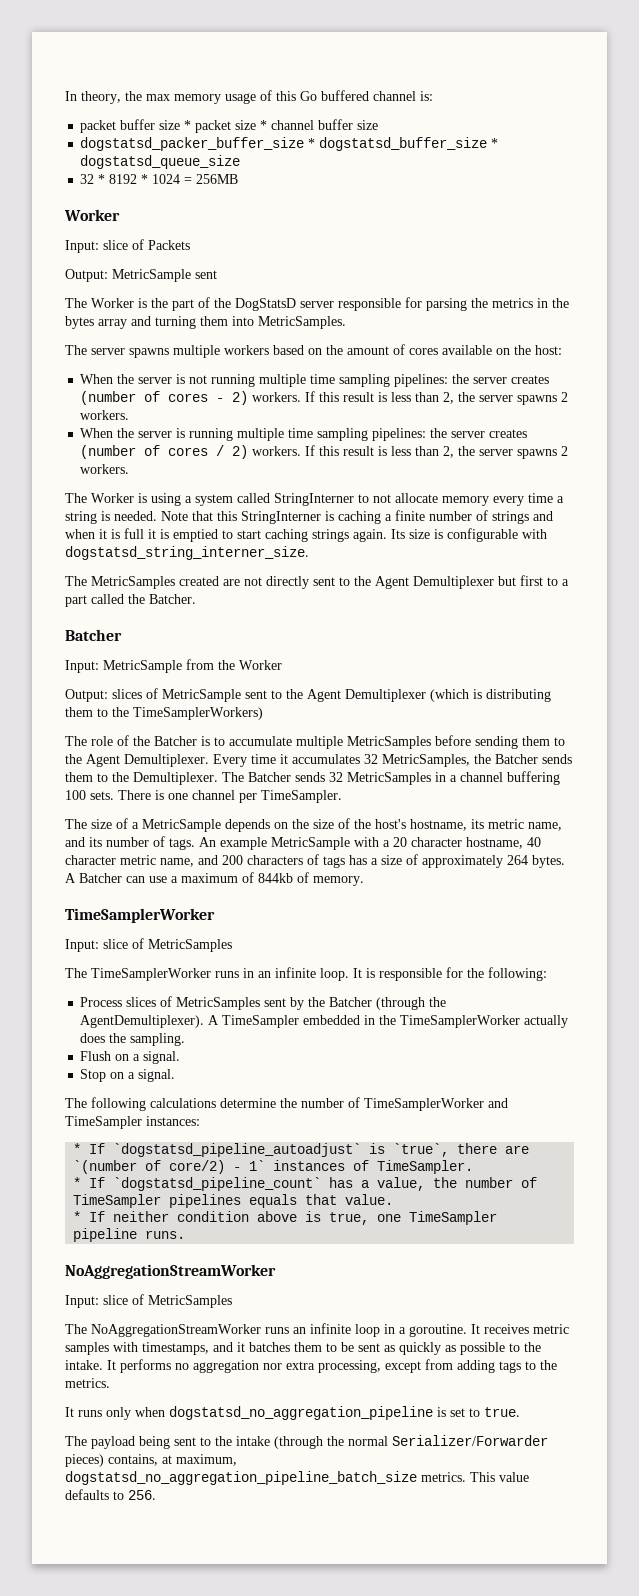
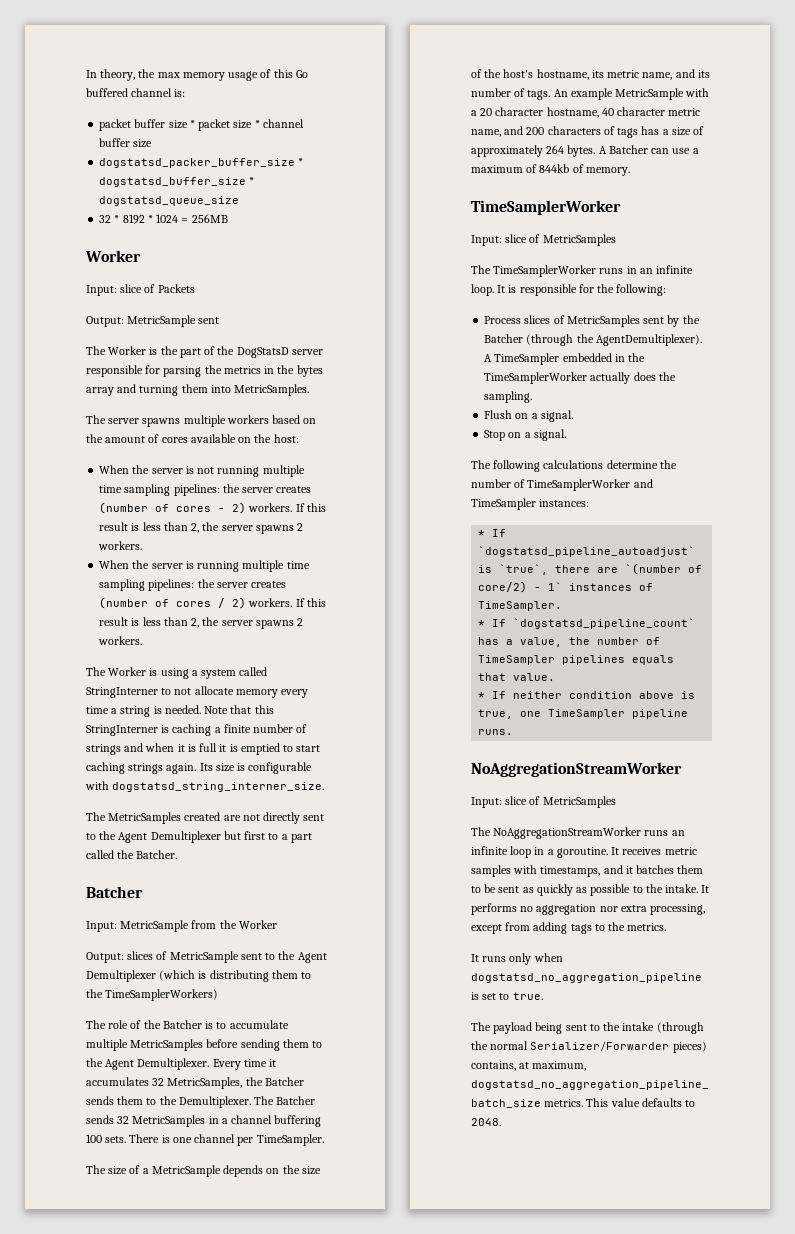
- This value defaults to 256.
+ This value defaults to 2048.

